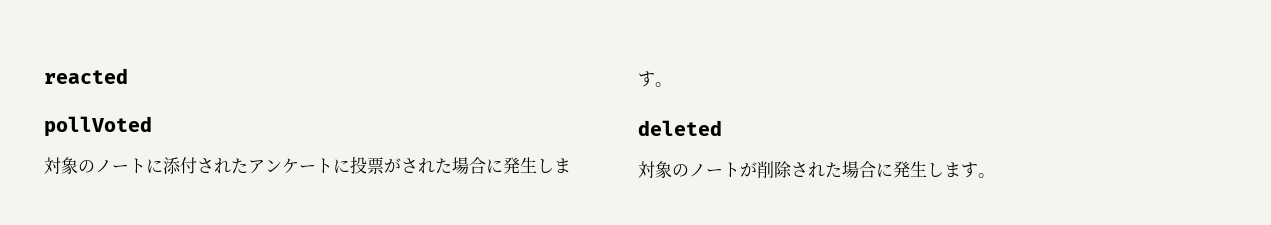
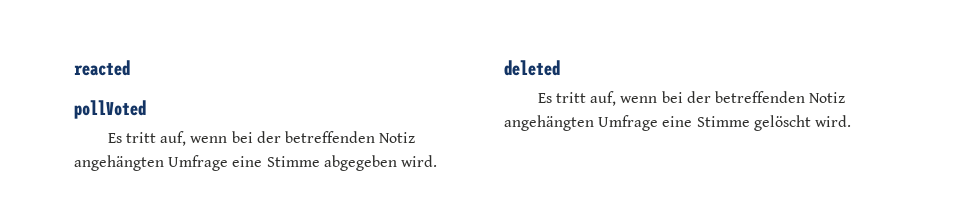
- 対象のノートに添付されたアンケートに投票がされた場合に発生します。
+ Es tritt auf, wenn bei der betreffenden Notiz angehängten Umfrage eine Stimme abgegeben wird.
  deleted
- 対象のノートが削除された場合に発生します。
+ Es tritt auf, wenn bei der betreffenden Notiz angehängten Umfrage eine Stimme gelöscht wird.

